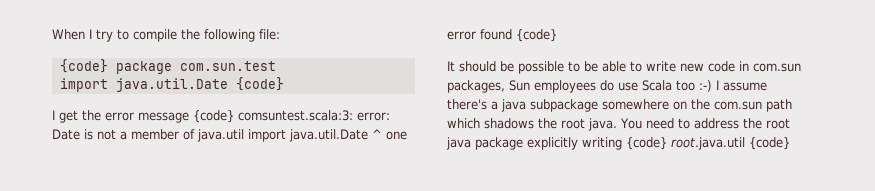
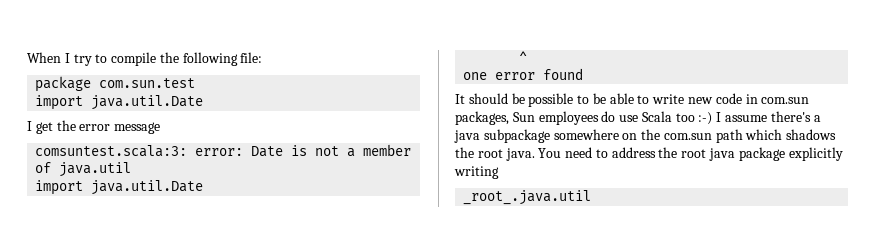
- {code} package com.sun.test
- import java.util.Date {code}
+ package com.sun.test
+ import java.util.Date
- I get the error message {code} comsuntest.scala:3: error: Date is not a member of java.util import java.util.Date ^ one error found {code}
+ I get the error message
+ comsuntest.scala:3: error: Date is not a member of java.util
+ import java.util.Date
+ ^
+ one error found
- You need to address the root java package explicitly writing {code} root.java.util {code}
+ You need to address the root java package explicitly writing
+ _root_.java.util

